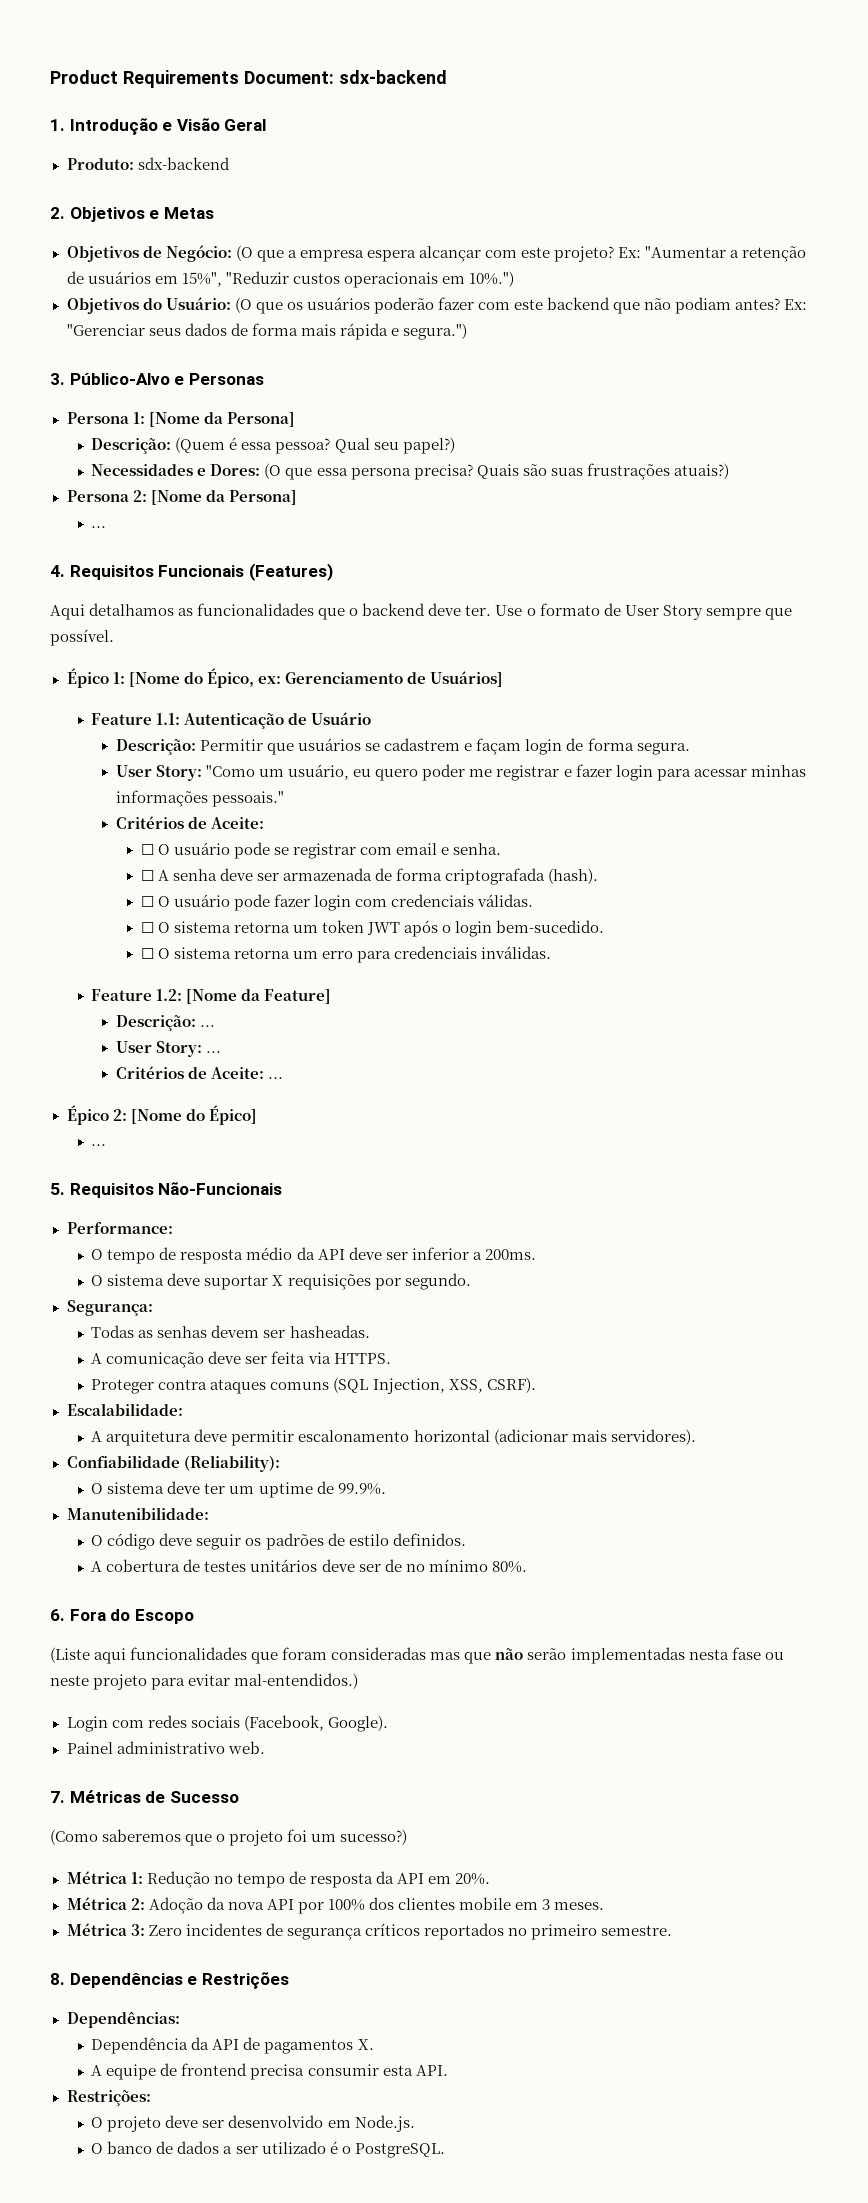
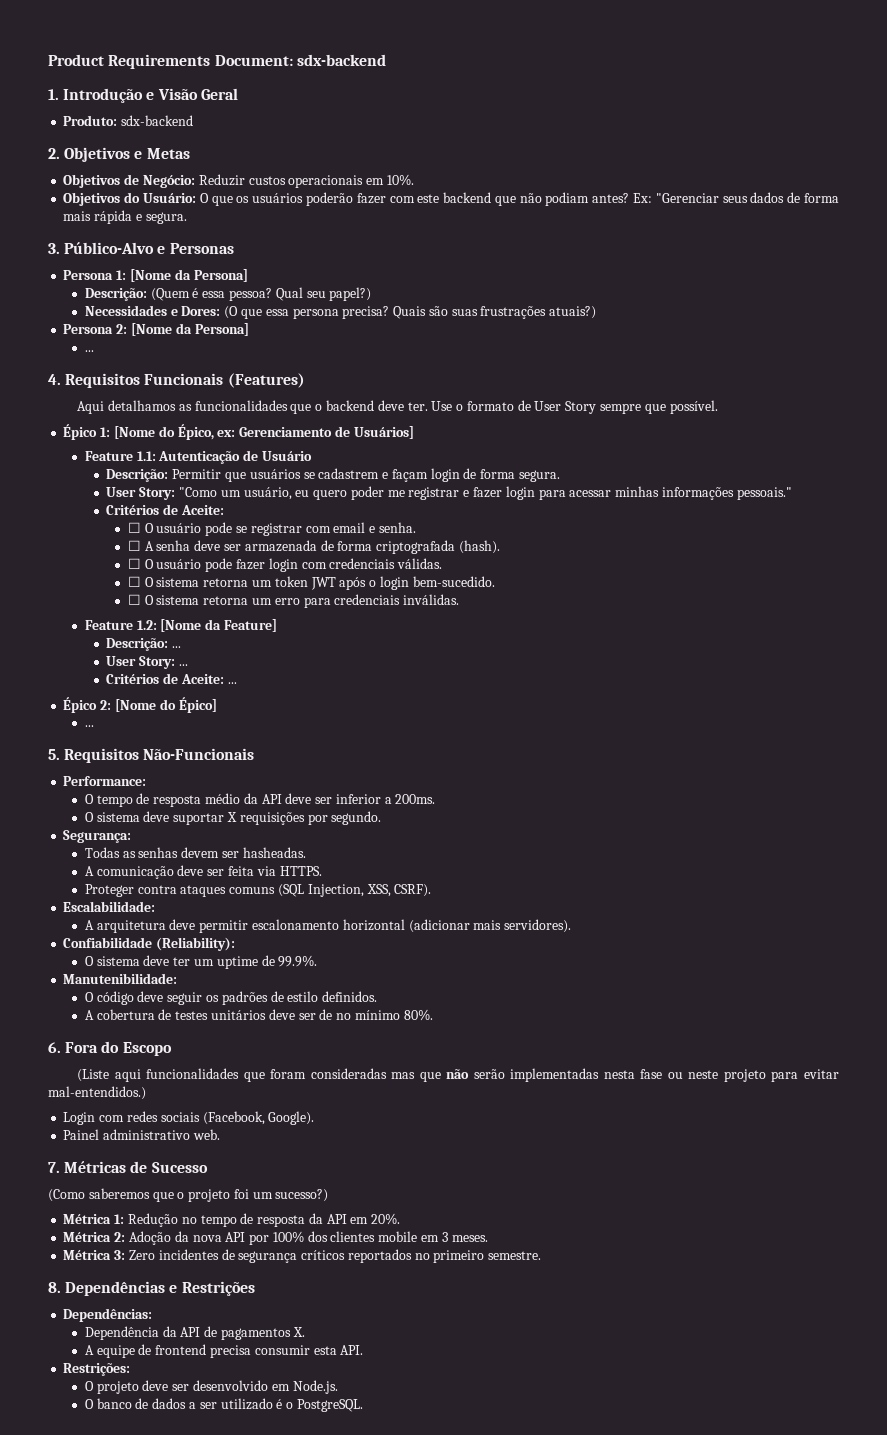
- Objetivos de Negócio: (O que a empresa espera alcançar com este projeto? Ex: "Aumentar a retenção de usuários em 15%", "Reduzir custos operacionais em 10%.")
+ Objetivos de Negócio: Reduzir custos operacionais em 10%.
- Objetivos do Usuário: (O que os usuários poderão fazer com este backend que não podiam antes?
+ Objetivos do Usuário: O que os usuários poderão fazer com este backend que não podiam antes?
- Ex: "Gerenciar seus dados de forma mais rápida e segura.")
+ Ex: "Gerenciar seus dados de forma mais rápida e segura.

